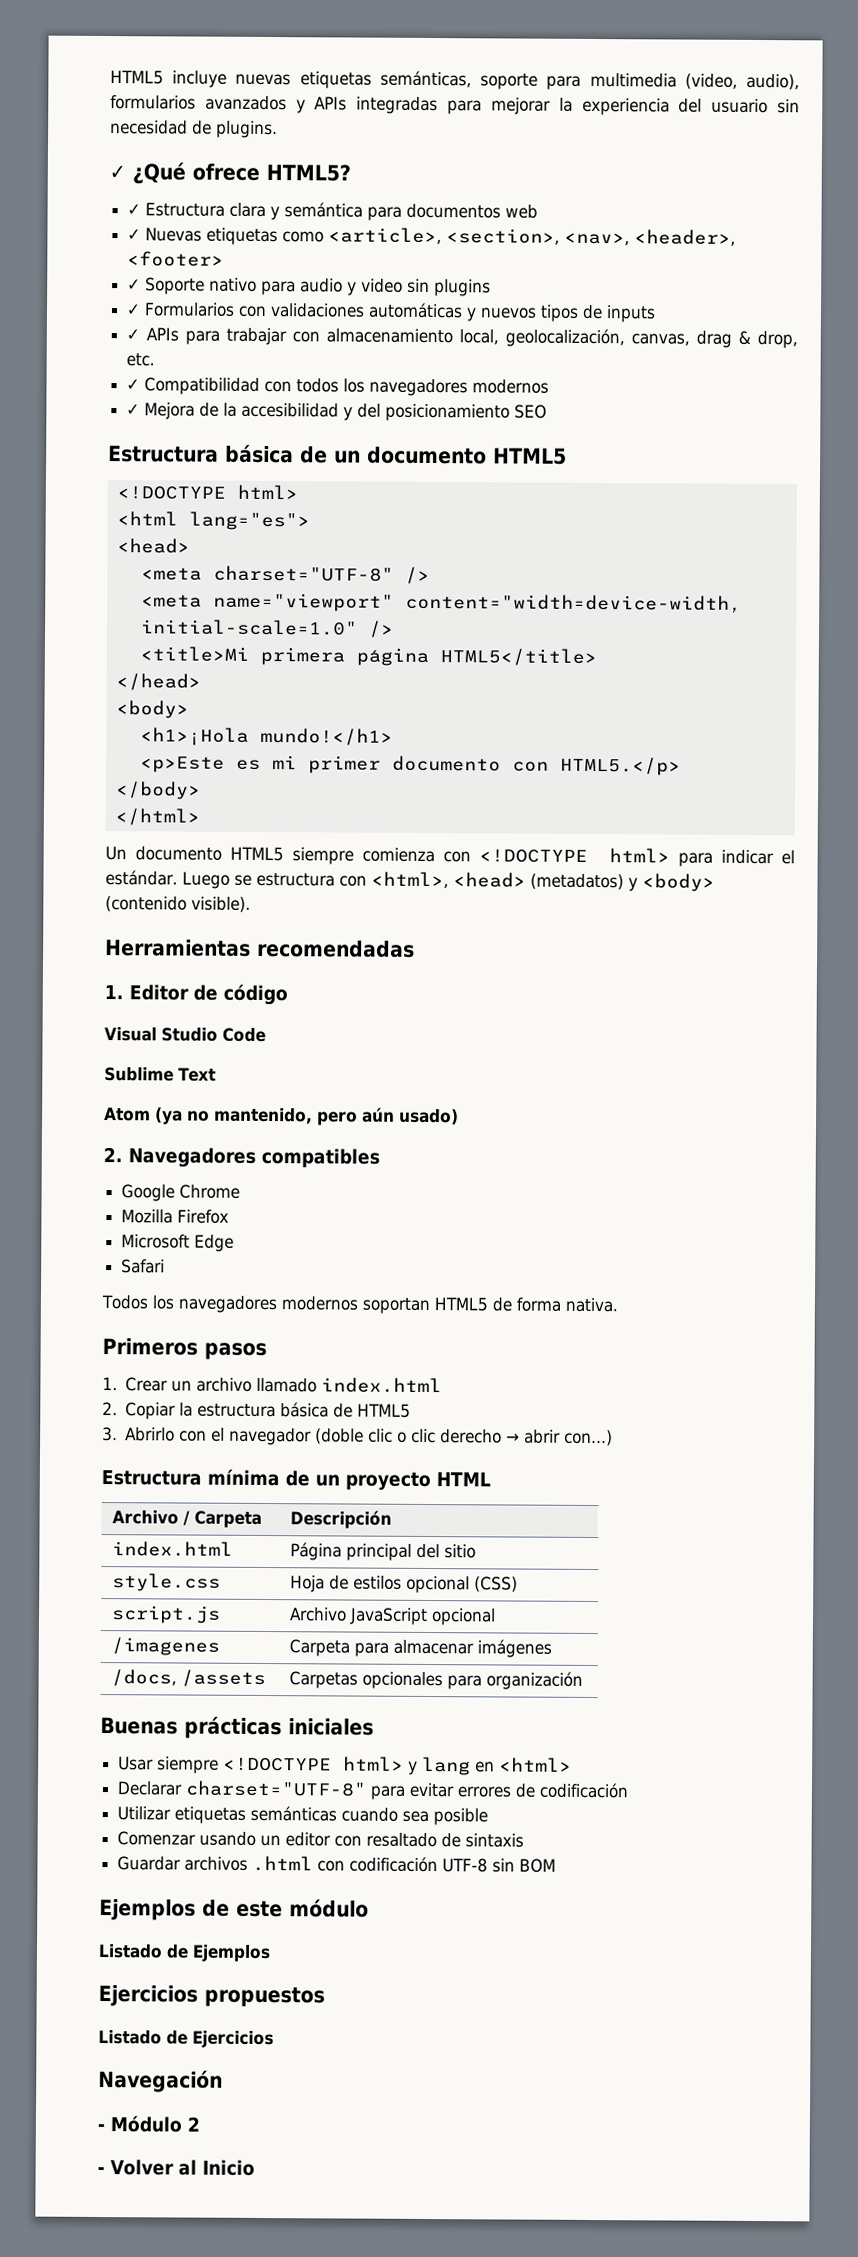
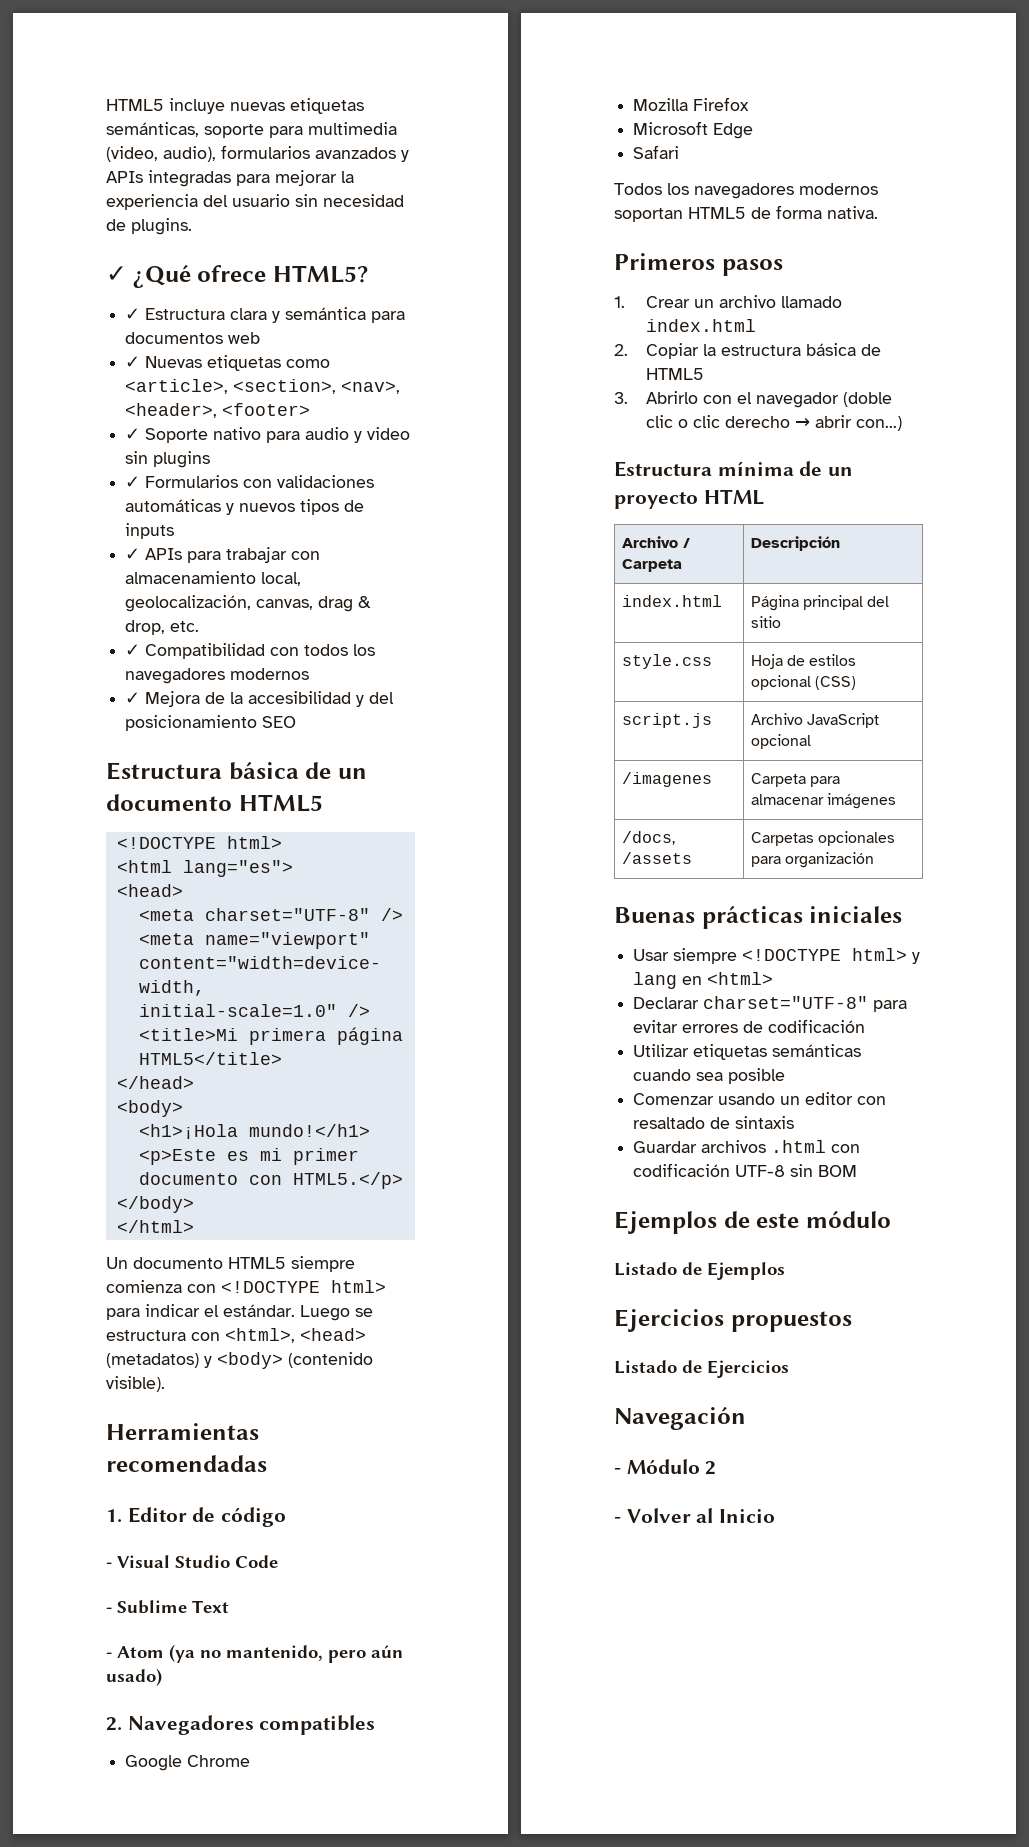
- Visual Studio Code
+ - Visual Studio Code
- Sublime Text
+ - Sublime Text
- Atom (ya no mantenido, pero aún usado)
+ - Atom (ya no mantenido, pero aún usado)

